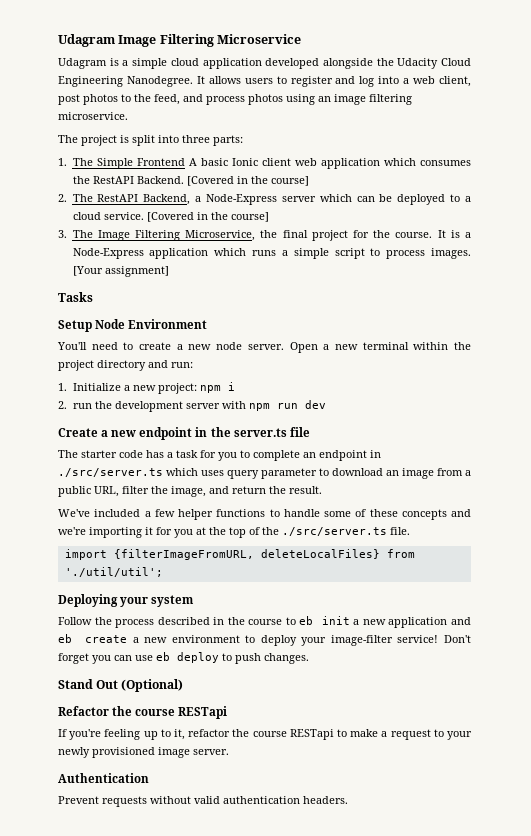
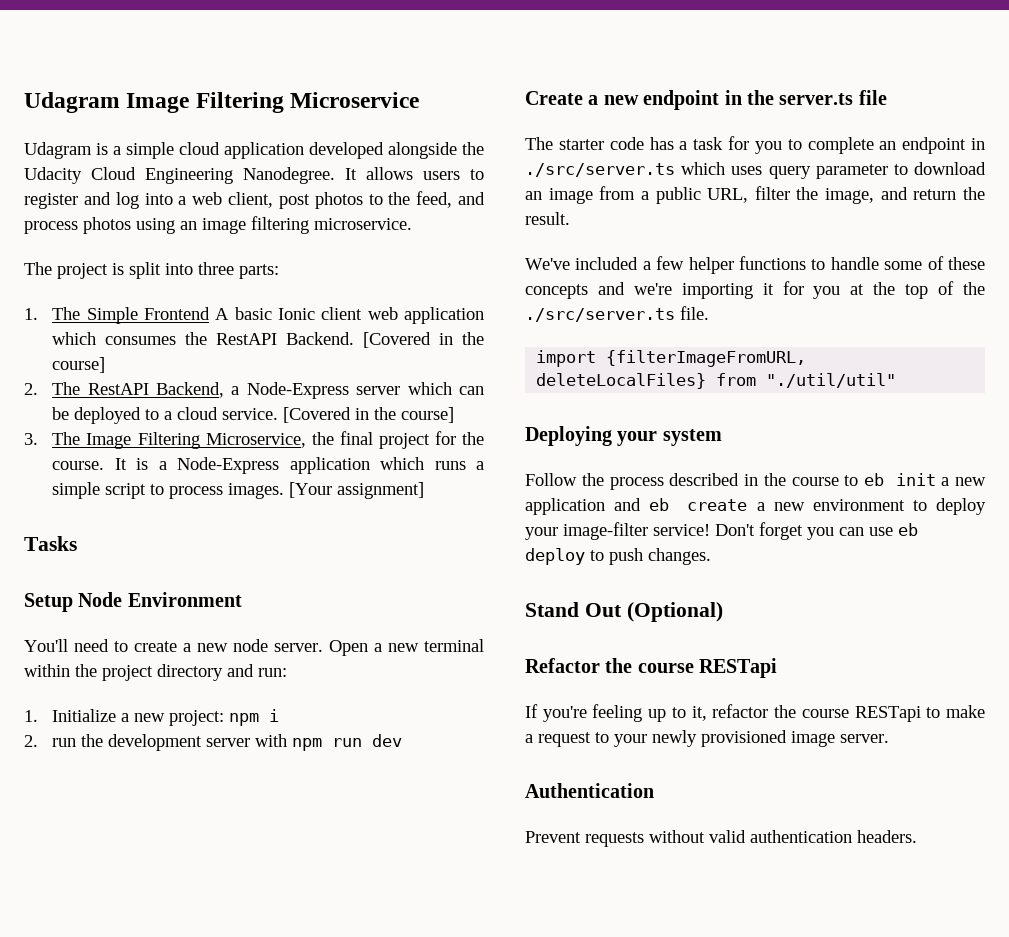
- import {filterImageFromURL, deleteLocalFiles} from './util/util';
+ import {filterImageFromURL, deleteLocalFiles} from "./util/util"

